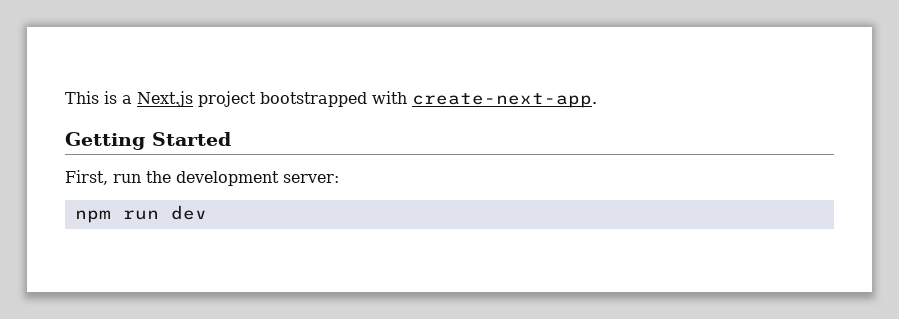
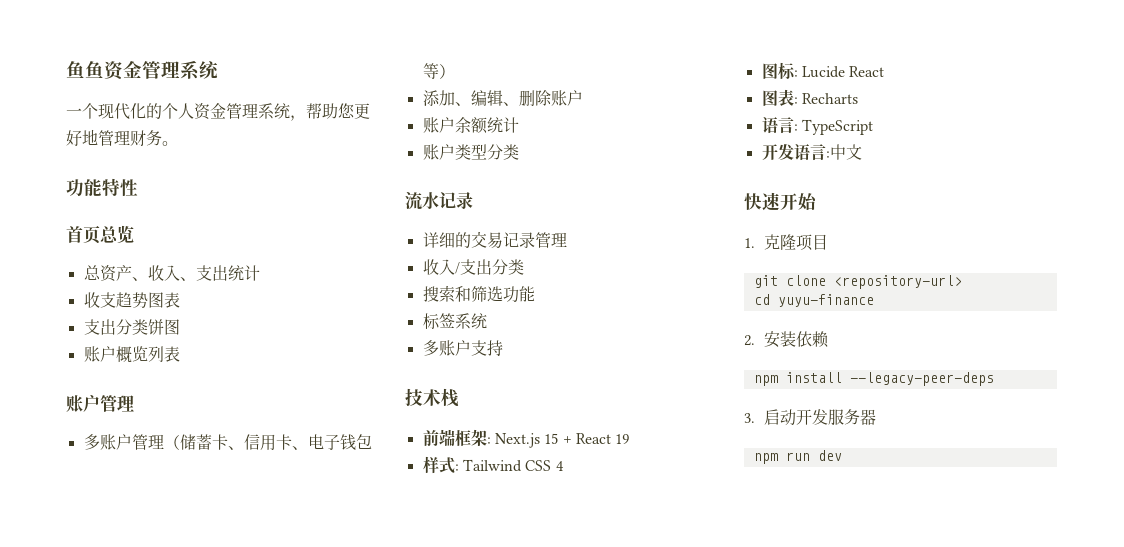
- This is a Next.js project bootstrapped with create-next-app.
- Getting Started
- First, run the development server:
+ 鱼鱼资金管理系统
+ 一个现代化的个人资金管理系统，帮助您更好地管理财务。
+ 功能特性
+ 首页总览
+ 总资产、收入、支出统计
+ 收支趋势图表
+ 支出分类饼图
+ 账户概览列表
+ 账户管理
+ 多账户管理（储蓄卡、信用卡、电子钱包等）
+ 添加、编辑、删除账户
+ 账户余额统计
+ 账户类型分类
+ 流水记录
+ 详细的交易记录管理
+ 收入/支出分类
+ 搜索和筛选功能
+ 标签系统
+ 多账户支持
+ 技术栈
+ 前端框架: Next.js 15 + React 19
+ 样式: Tailwind CSS 4
+ 图标: Lucide React
+ 图表: Recharts
+ 语言: TypeScript
+ 开发语言:中文
+ 快速开始
+ 1.克隆项目
+ git clone <repository-url>
+ cd yuyu-finance
+ 2.安装依赖
+ npm install --legacy-peer-deps
+ 3.启动开发服务器

